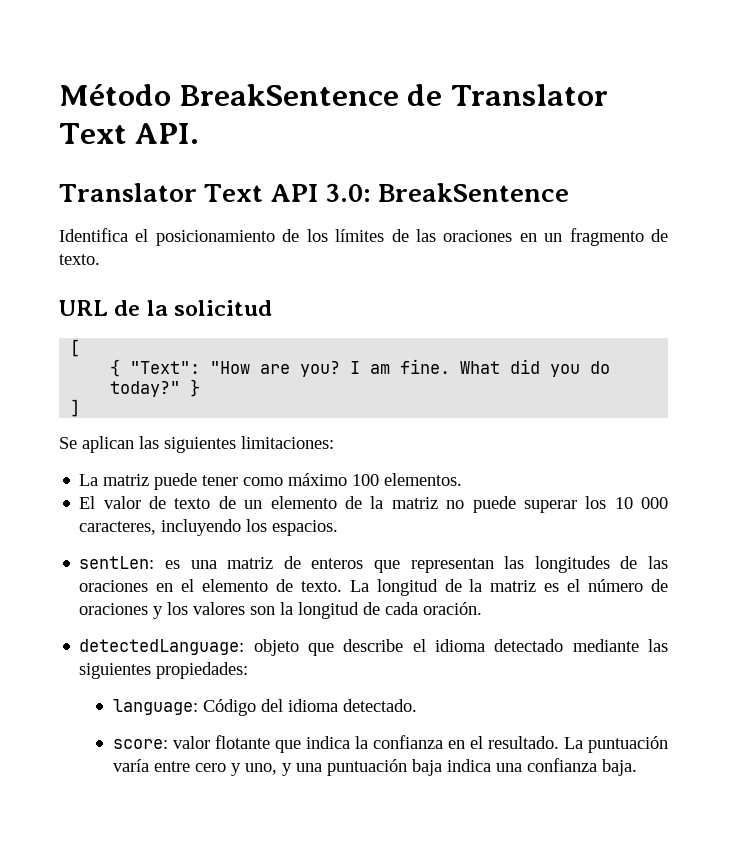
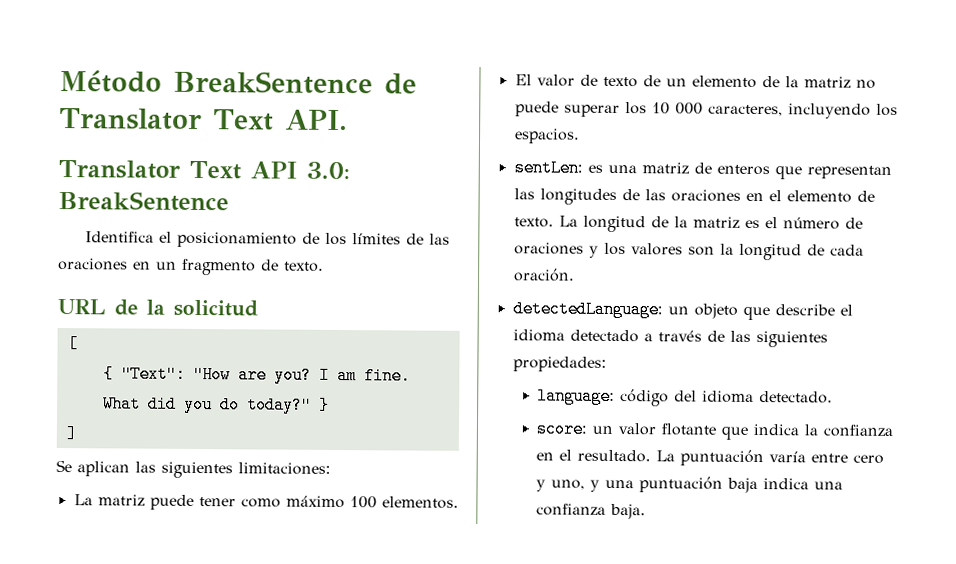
- detectedLanguage: objeto que describe el idioma detectado mediante las siguientes propiedades:
+ detectedLanguage: un objeto que describe el idioma detectado a través de las siguientes propiedades:
- language: Código del idioma detectado.
+ language: código del idioma detectado.
- score: valor flotante que indica la confianza en el resultado.
+ score: un valor flotante que indica la confianza en el resultado.

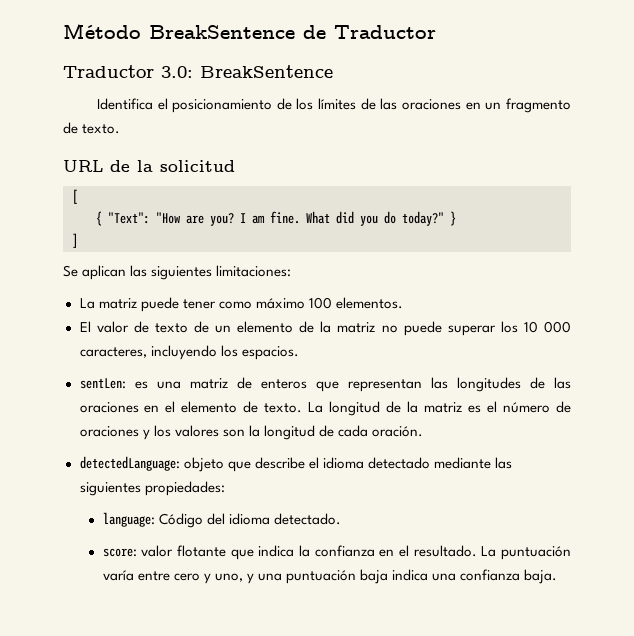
- Método BreakSentence de Translator Text API.
- Translator Text API 3.0: BreakSentence
+ Método BreakSentence de Traductor
+ Traductor 3.0: BreakSentence
- detectedLanguage: un objeto que describe el idioma detectado a través de las siguientes propiedades:
+ detectedLanguage: objeto que describe el idioma detectado mediante las siguientes propiedades:
- language: código del idioma detectado.
+ language: Código del idioma detectado.
- score: un valor flotante que indica la confianza en el resultado.
+ score: valor flotante que indica la confianza en el resultado.

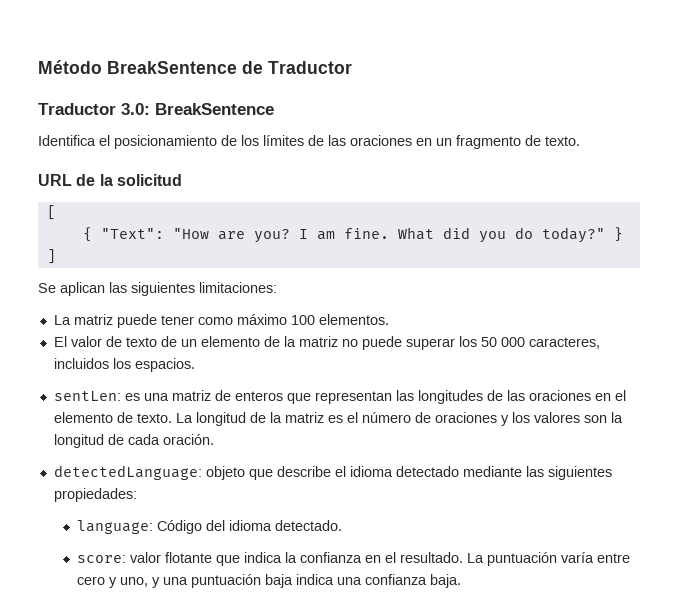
- El valor de texto de un elemento de la matriz no puede superar los 10 000 caracteres, incluyendo los espacios.
+ El valor de texto de un elemento de la matriz no puede superar los 50 000 caracteres, incluidos los espacios.

